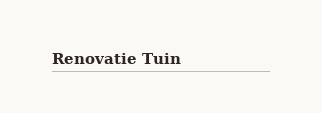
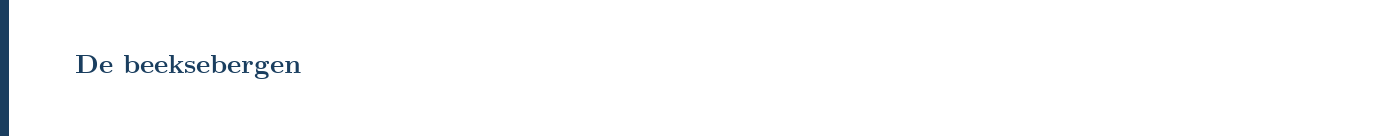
- Renovatie Tuin
+ De beeksebergen

